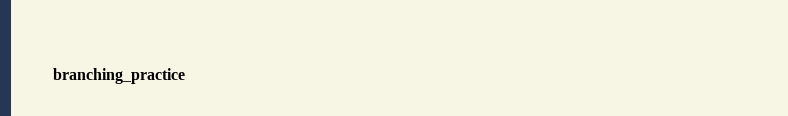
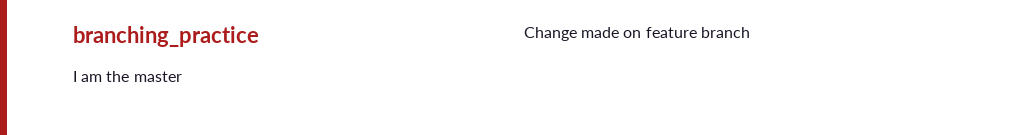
+ I am the master
+ Change made on feature branch

